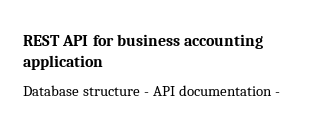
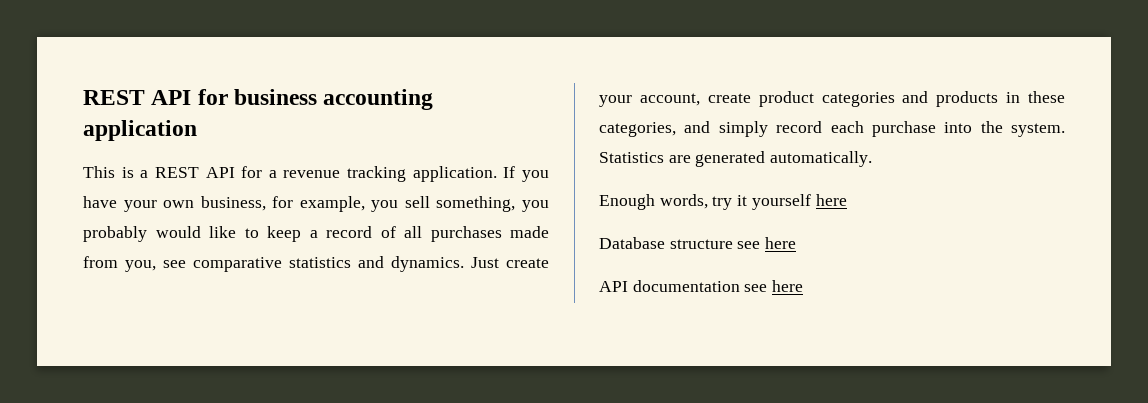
- Database structure - API documentation -
+ This is a REST API for a revenue tracking application. If you have your own business, for example, you sell something, you probably would like to keep a record of all purchases made from you, see comparative statistics and dynamics. Just create your account, create product categories and products in these categories, and simply record each purchase into the system. Statistics are generated automatically.
+ Enough words, try it yourself here
+ Database structure see here
+ API documentation see here

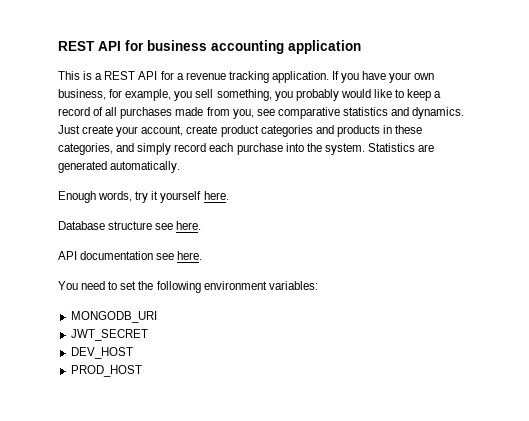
- Enough words, try it yourself here
+ Enough words, try it yourself here.
- Database structure see here
+ Database structure see here.
- API documentation see here
+ API documentation see here.
+ You need to set the following environment variables:
+ MONGODB_URI
+ JWT_SECRET
+ DEV_HOST
+ PROD_HOST

